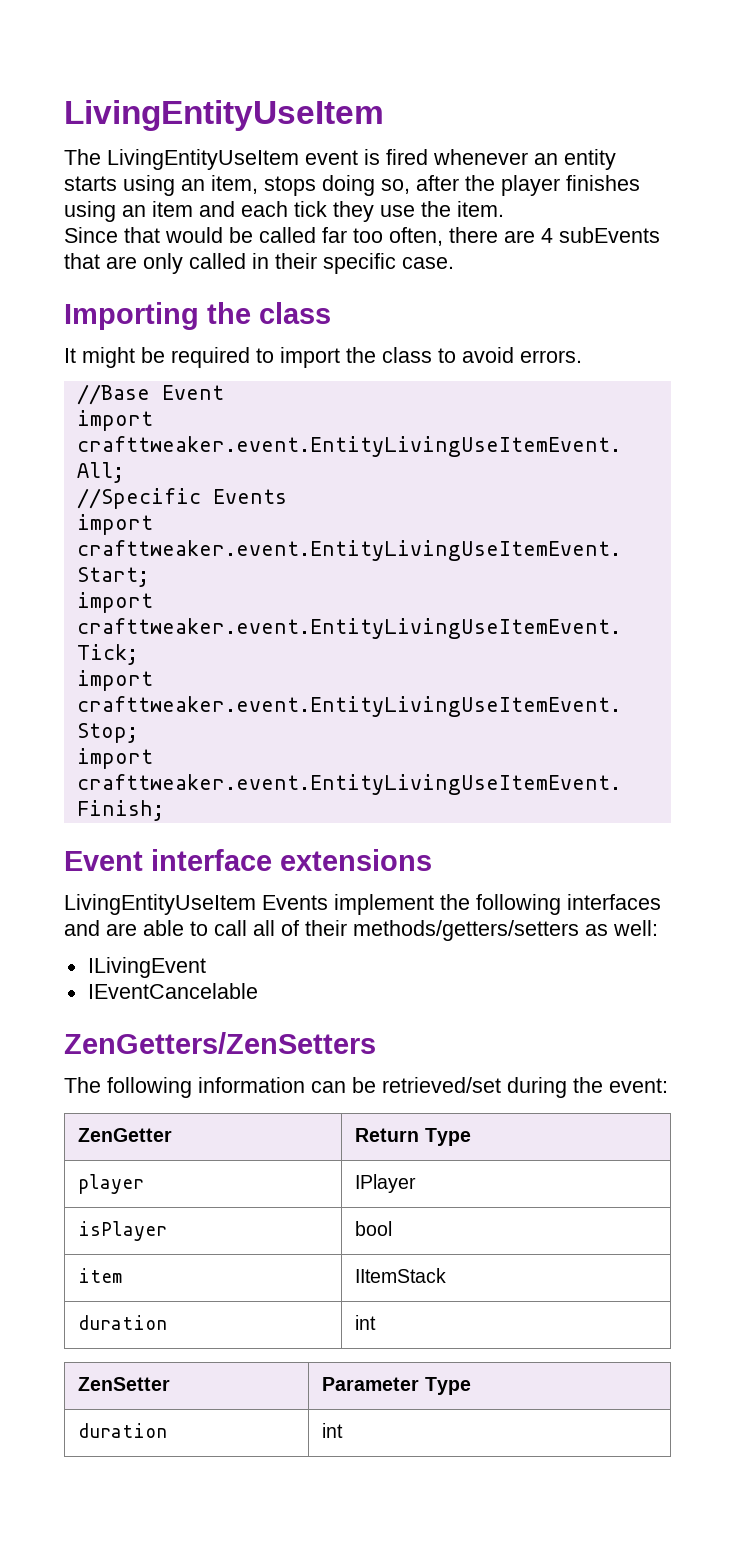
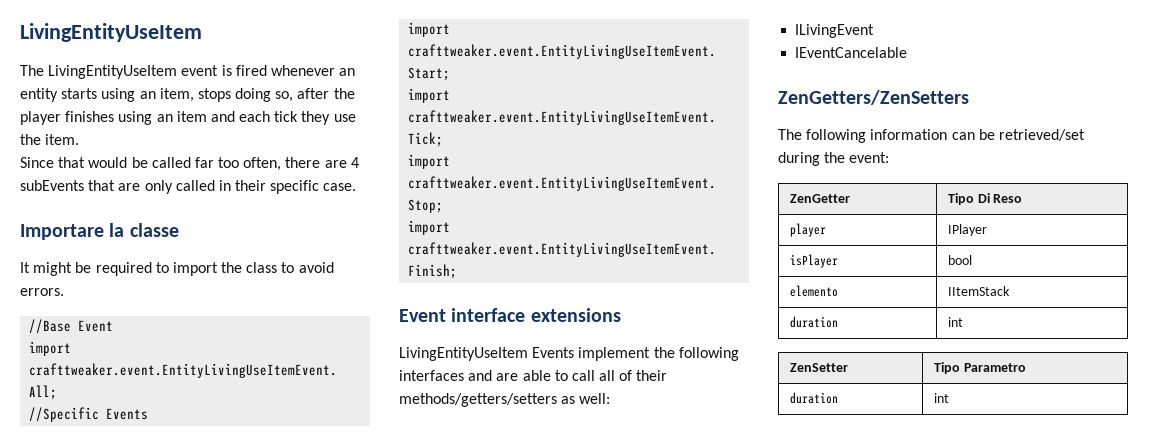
- Importing the class
+ Importare la classe
- ZenGetter | Return Type
+ ZenGetter | Tipo Di Reso
- item | IItemStack
+ elemento | IItemStack
- ZenSetter | Parameter Type
+ ZenSetter | Tipo Parametro

